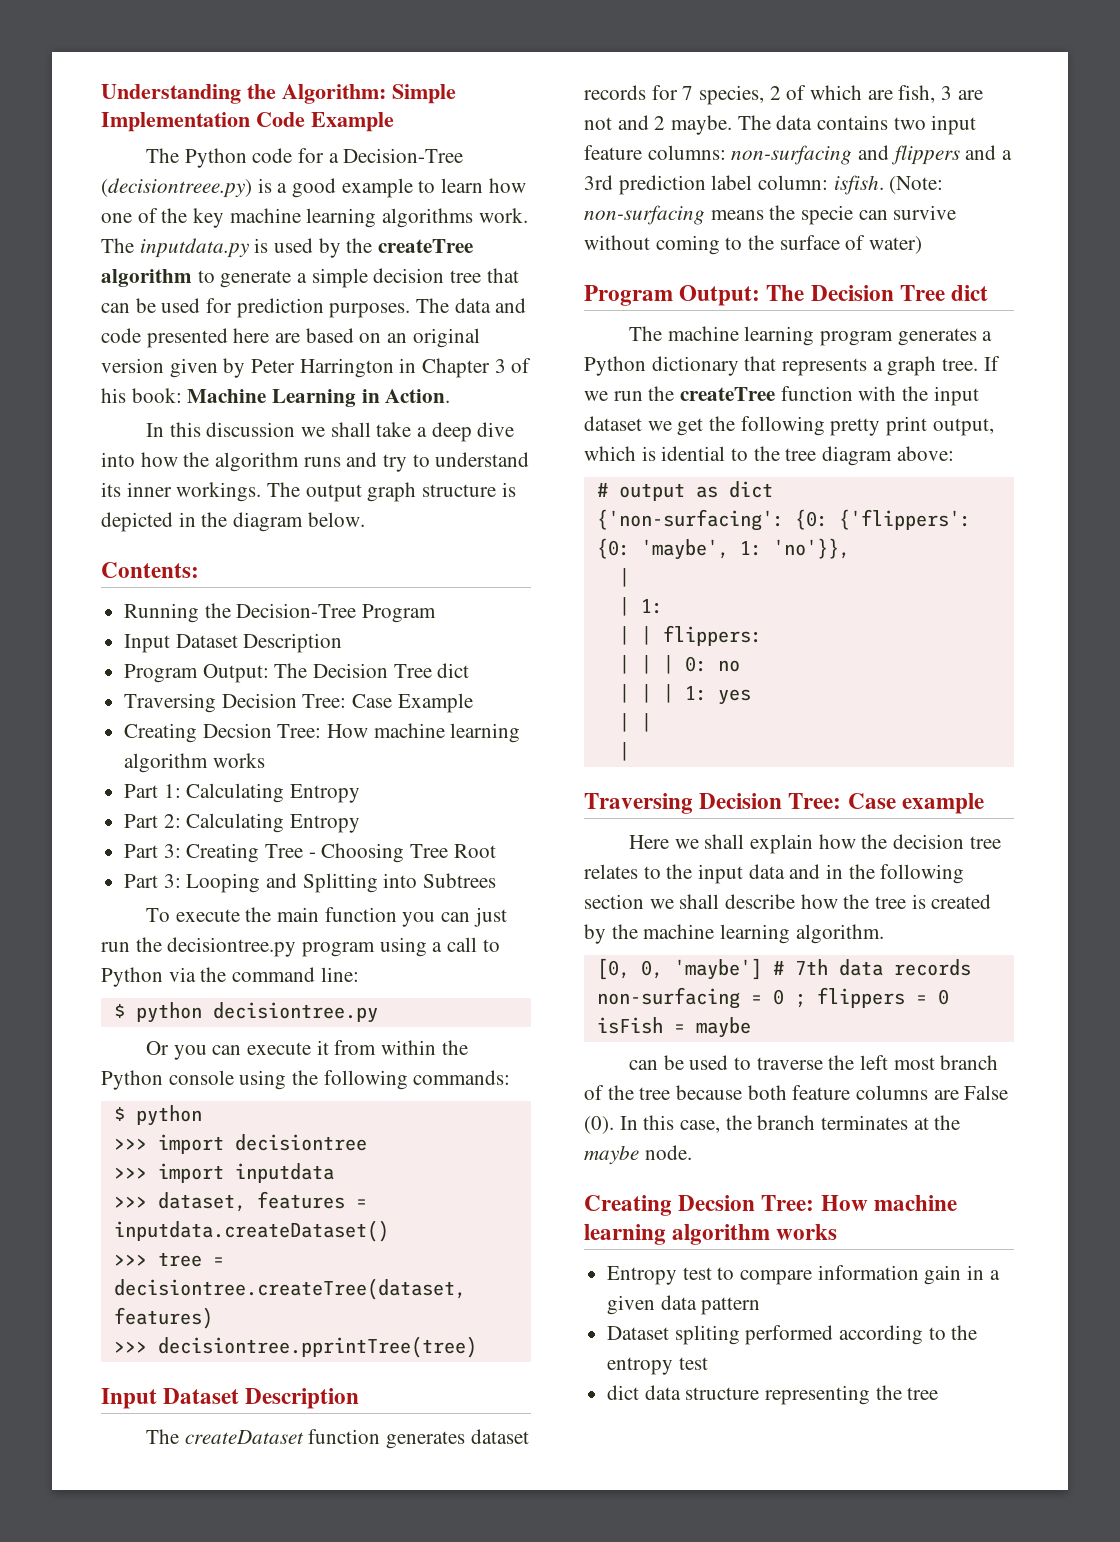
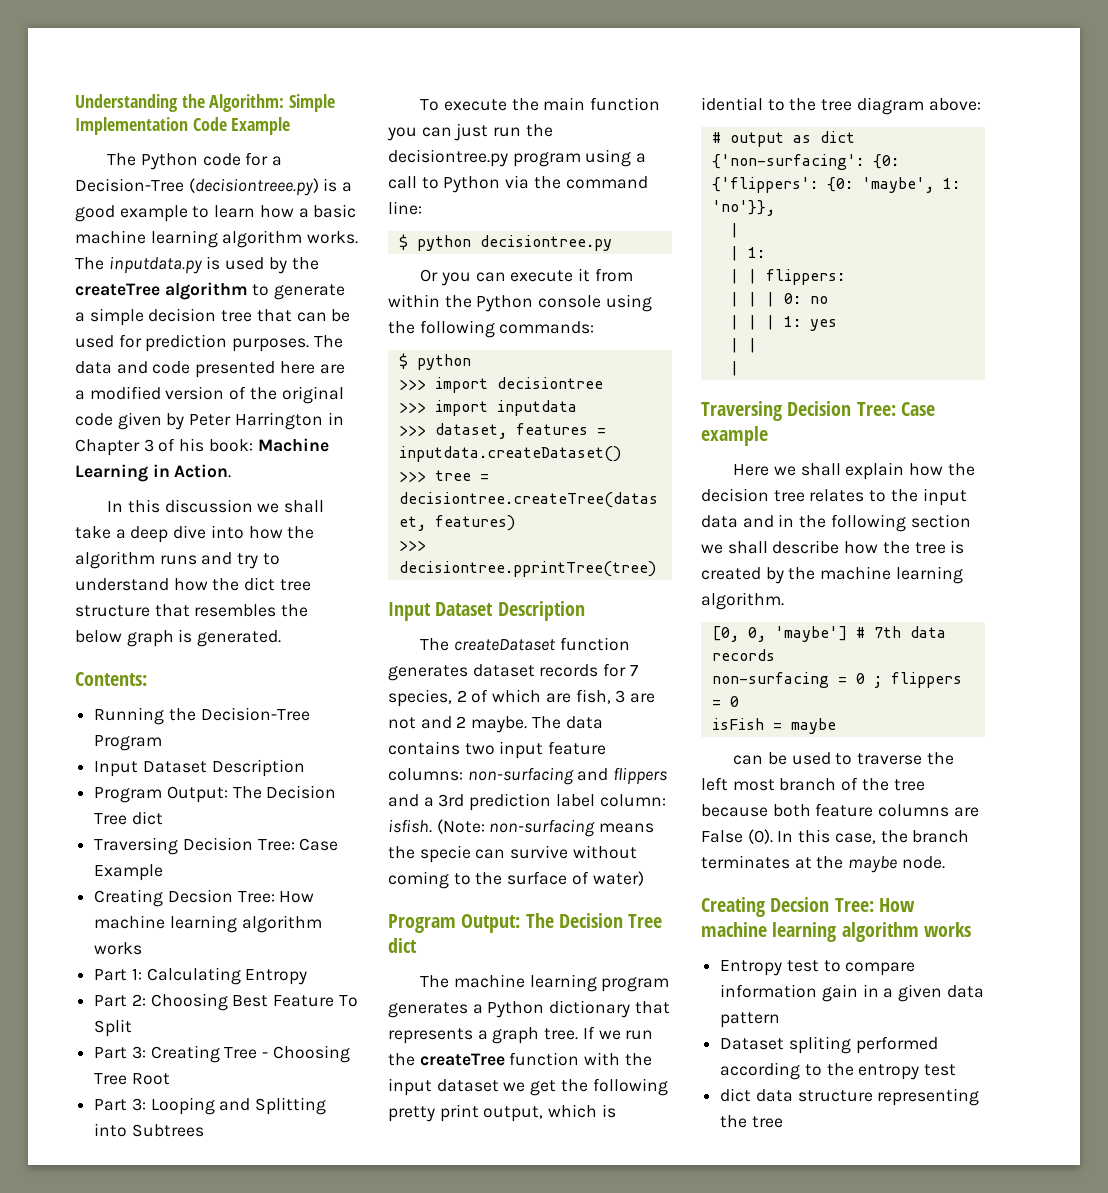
- The Python code for a Decision-Tree (decisiontreee.py) is a good example to learn how one of the key machine learning algorithms work.
+ The Python code for a Decision-Tree (decisiontreee.py) is a good example to learn how a basic machine learning algorithm works.
- The data and code presented here are based on an original version given by Peter Harrington in Chapter 3 of his book: Machine Learning in Action.
+ The data and code presented here are a modified version of the original code given by Peter Harrington in Chapter 3 of his book: Machine Learning in Action.
- In this discussion we shall take a deep dive into how the algorithm runs and try to understand its inner workings. The output graph structure is depicted in the diagram below.
+ In this discussion we shall take a deep dive into how the algorithm runs and try to understand how the dict tree structure that resembles the below graph is generated.
- Part 2: Calculating Entropy
+ Part 2: Choosing Best Feature To Split

